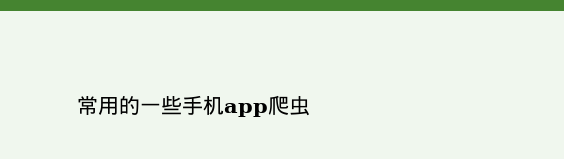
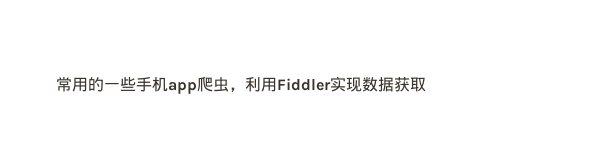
- 常用的一些手机app爬虫
+ 常用的一些手机app爬虫，利用Fiddler实现数据获取

